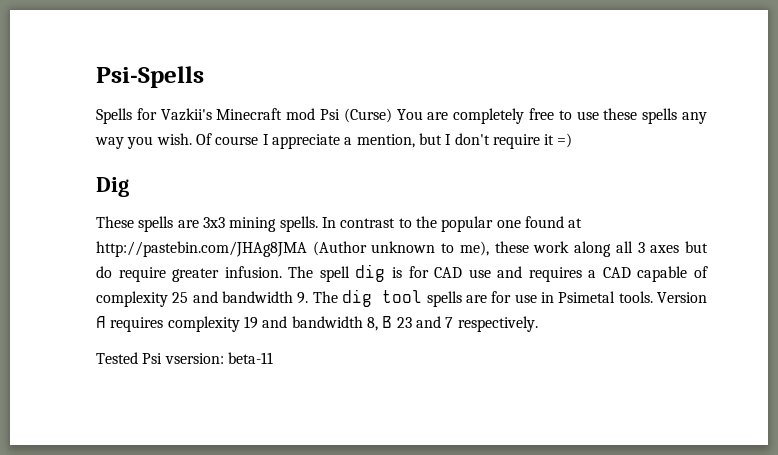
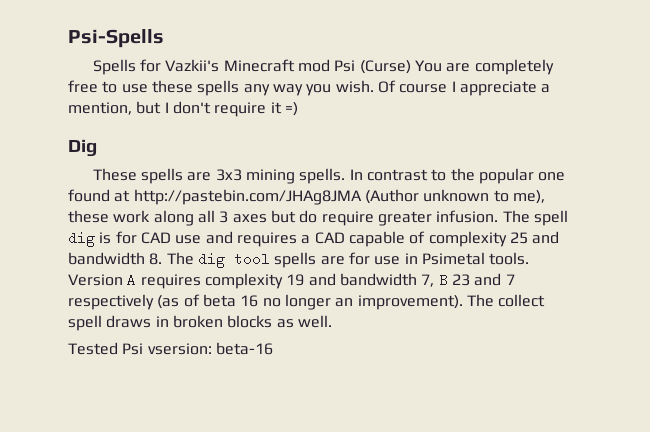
- The spell dig is for CAD use and requires a CAD capable of complexity 25 and bandwidth 9. The dig tool spells are for use in Psimetal tools.
+ The spell dig is for CAD use and requires a CAD capable of complexity 25 and bandwidth 8. The dig tool spells are for use in Psimetal tools.
- Version A requires complexity 19 and bandwidth 8, B 23 and 7 respectively.
+ Version A requires complexity 19 and bandwidth 7, B 23 and 7 respectively (as of beta 16 no longer an improvement). The collect spell draws in broken blocks as well.
- Tested Psi vsersion: beta-11
+ Tested Psi vsersion: beta-16

